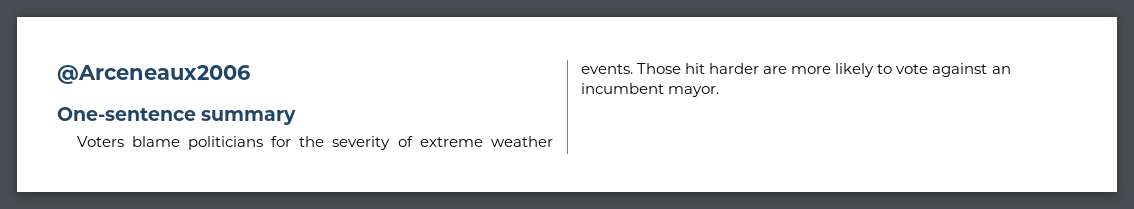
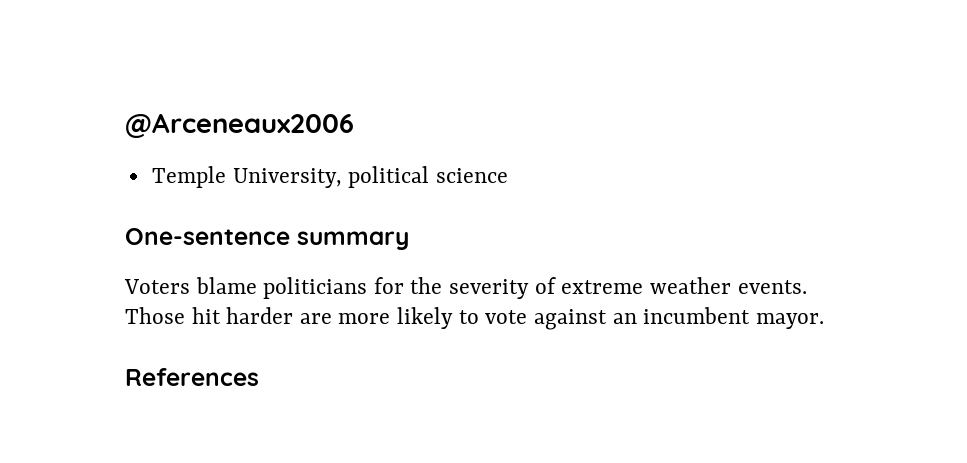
+ Temple University, political science
+ References

